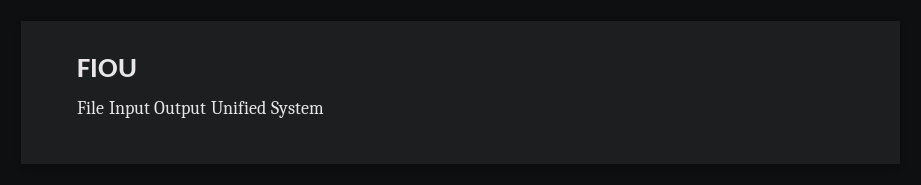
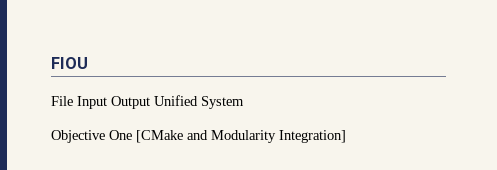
+ Objective One [CMake and Modularity Integration]

